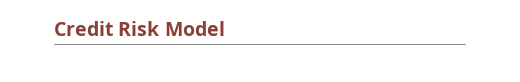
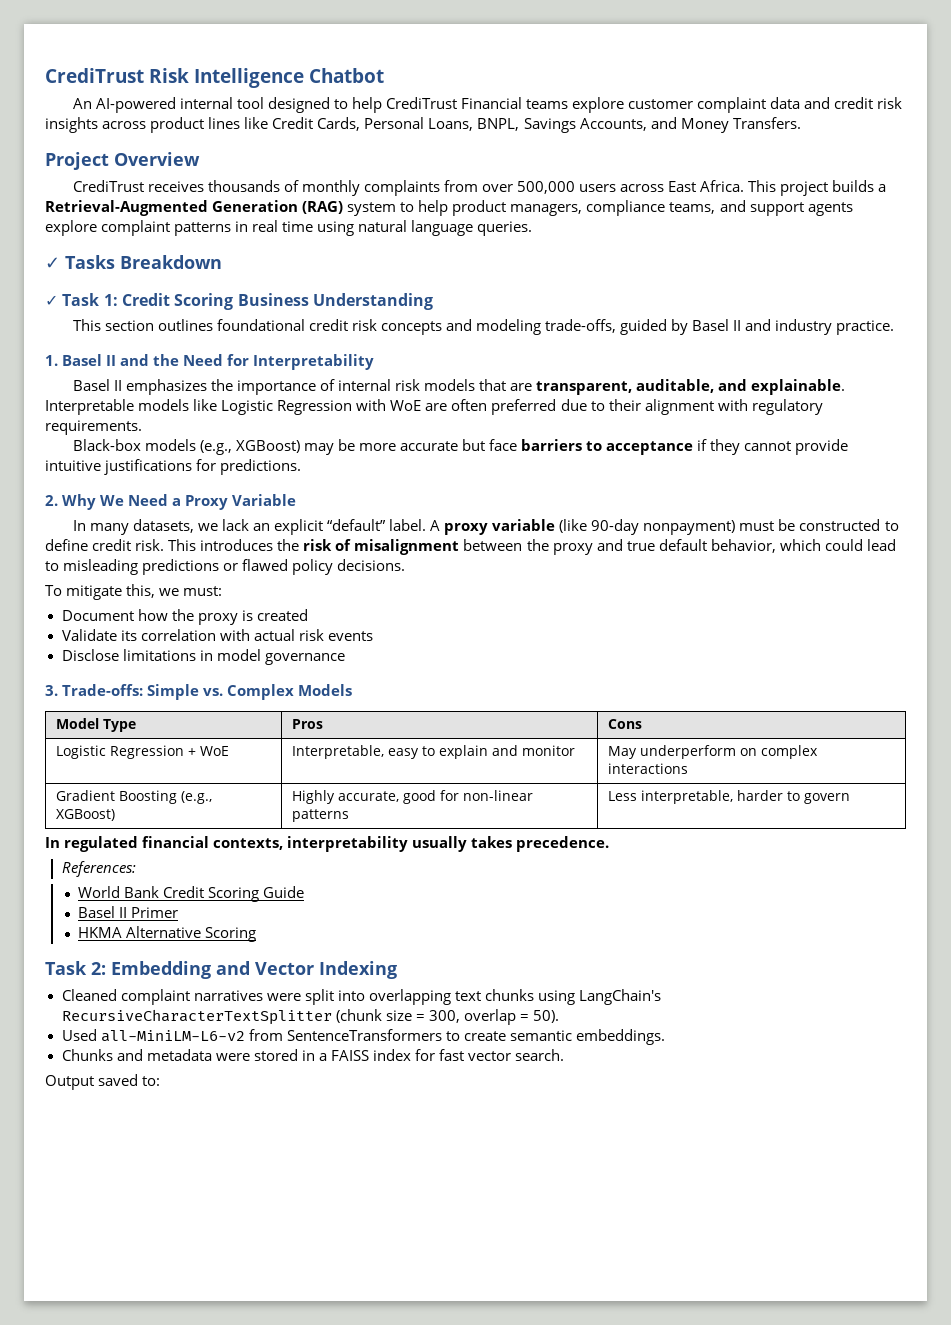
- Credit Risk Model
+ CrediTrust Risk Intelligence Chatbot
+ An AI-powered internal tool designed to help CrediTrust Financial teams explore customer complaint data and credit risk insights across product lines like Credit Cards, Personal Loans, BNPL, Savings Accounts, and Money Transfers.
+ Project Overview
+ CrediTrust receives thousands of monthly complaints from over 500,000 users across East Africa. This project builds a Retrieval-Augmented Generation (RAG) system to help product managers, compliance teams, and support agents explore complaint patterns in real time using natural language queries.
+ ✓ Tasks Breakdown
+ ✓ Task 1: Credit Scoring Business Understanding
+ This section outlines foundational credit risk concepts and modeling trade-offs, guided by Basel II and industry practice.
+ 1. Basel II and the Need for Interpretability
+ Basel II emphasizes the importance of internal risk models that are transparent, auditable, and explainable. Interpretable models like Logistic Regression with WoE are often preferred due to their alignment with regulatory requirements.
+ Black-box models (e.g., XGBoost) may be more accurate but face barriers to acceptance if they cannot provide intuitive justifications for predictions.
+ 2. Why We Need a Proxy Variable
+ In many datasets, we lack an explicit “default” label. A proxy variable (like 90-day nonpayment) must be constructed to define credit risk. This introduces the risk of misalignment between the proxy and true default behavior, which could lead to misleading predictions or flawed policy decisions.
+ To mitigate this, we must:
+ Document how the proxy is created
+ Validate its correlation with actual risk events
+ Disclose limitations in model governance
+ 3. Trade-offs: Simple vs. Complex Models
+ Model Type | Pros | Cons
+ Logistic Regression + WoE | Interpretable, easy to explain and monitor | May underperform on complex interactions
+ Gradient Boosting (e.g., XGBoost) | Highly accurate, good for non-linear patterns | Less interpretable, harder to govern
+ In regulated financial contexts, interpretability usually takes precedence.
+ References:
+ World Bank Credit Scoring Guide
+ Basel II Primer
+ HKMA Alternative Scoring
+ Task 2: Embedding and Vector Indexing
+ Cleaned complaint narratives were split into overlapping text chunks using LangChain's RecursiveCharacterTextSplitter (chunk size = 300, overlap = 50).
+ Used all-MiniLM-L6-v2 from SentenceTransformers to create semantic embeddings.
+ Chunks and metadata were stored in a FAISS index for fast vector search.
+ Output saved to:

